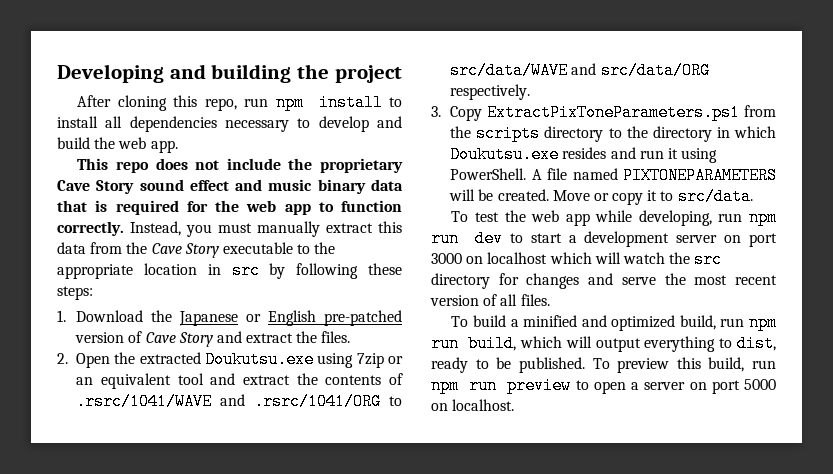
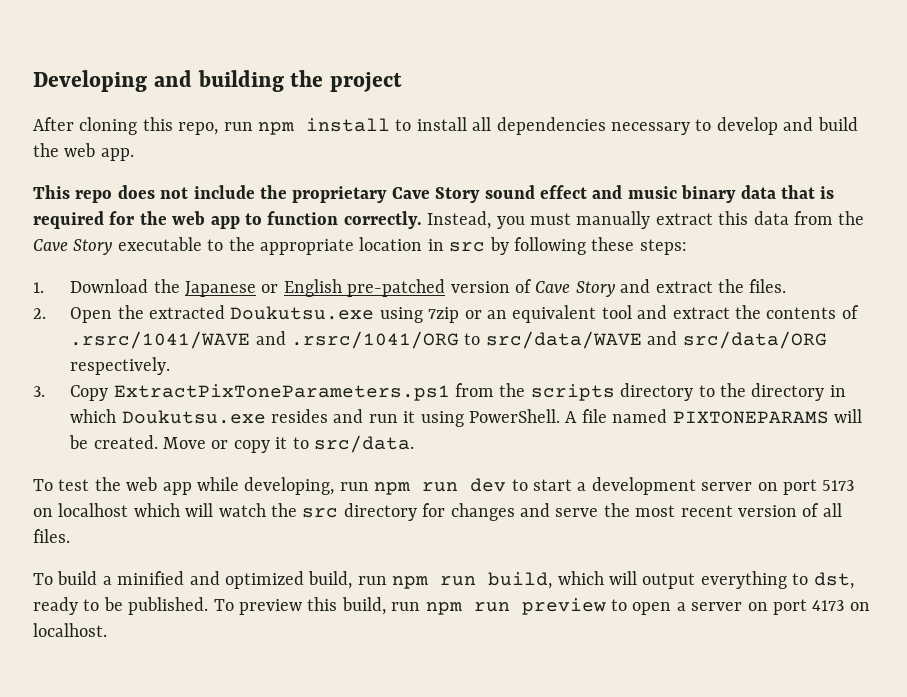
- A file named PIXTONEPARAMETERS will be created.
+ A file named PIXTONEPARAMS will be created.
- To test the web app while developing, run npm run dev to start a development server on port 3000 on localhost which will watch the src directory for changes and serve the most recent version of all files.
+ To test the web app while developing, run npm run dev to start a development server on port 5173 on localhost which will watch the src directory for changes and serve the most recent version of all files.
- To build a minified and optimized build, run npm run build, which will output everything to dist, ready to be published.
+ To build a minified and optimized build, run npm run build, which will output everything to dst, ready to be published.
- To preview this build, run npm run preview to open a server on port 5000 on localhost.
+ To preview this build, run npm run preview to open a server on port 4173 on localhost.

